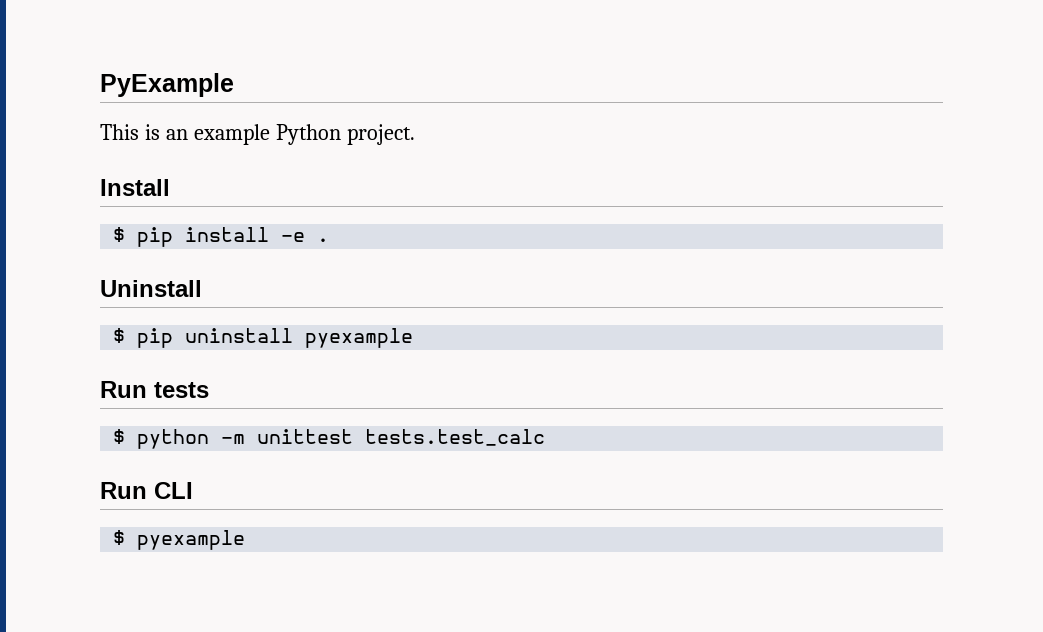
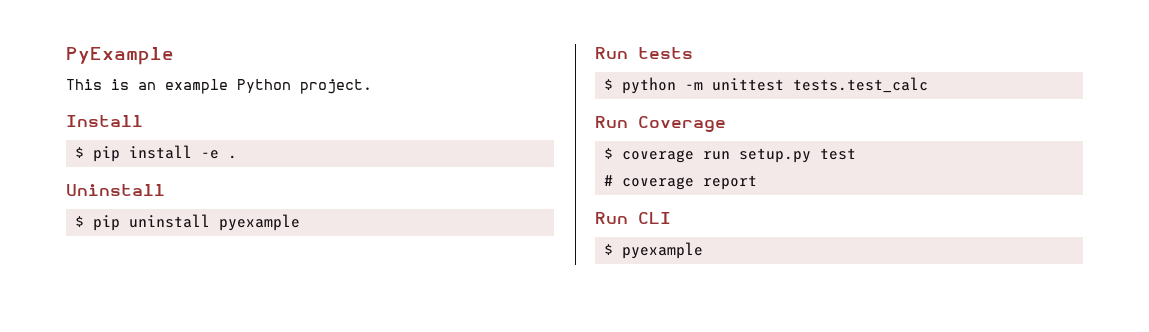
+ Run Coverage
+ $ coverage run setup.py test
+ # coverage report

